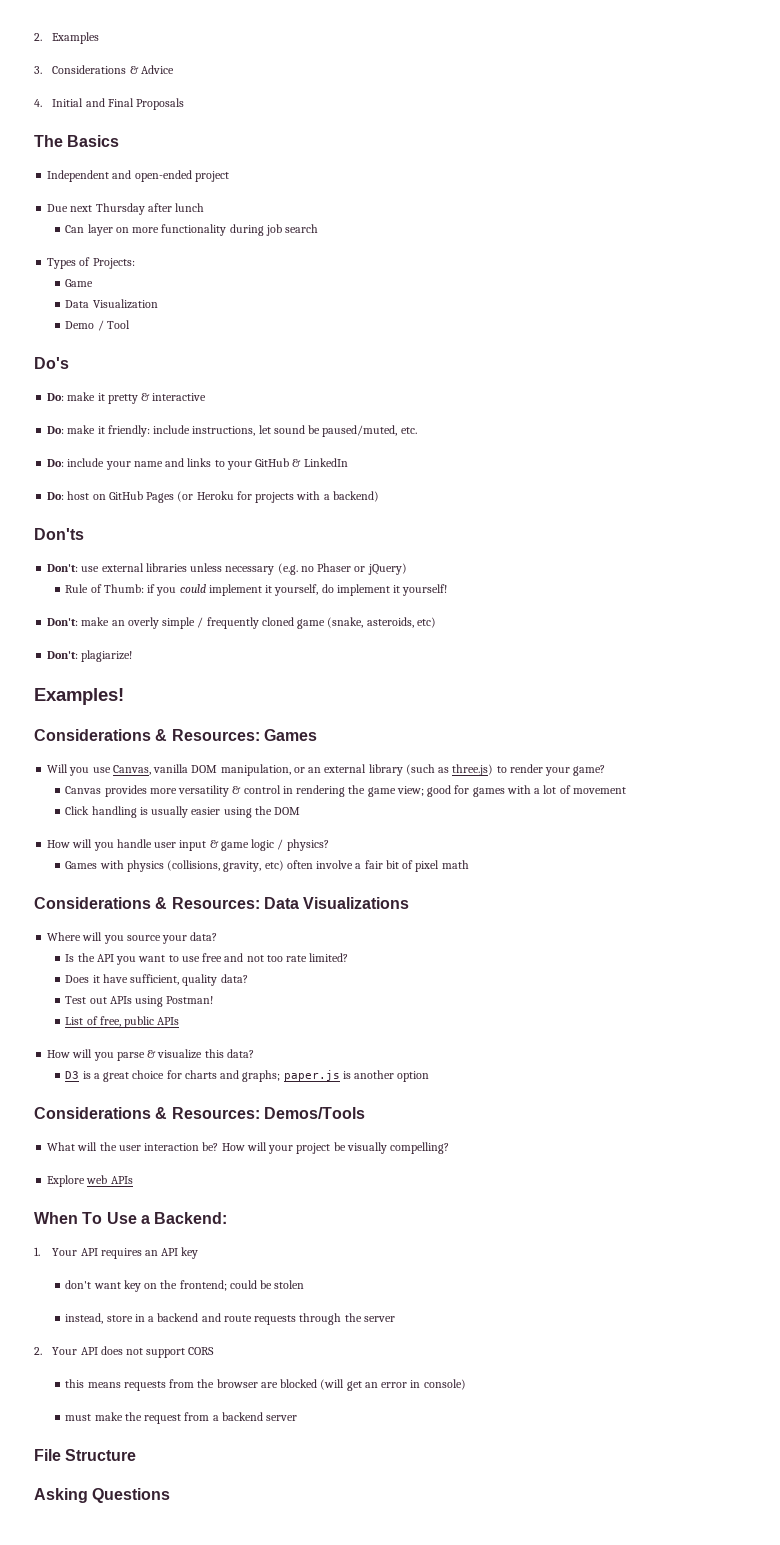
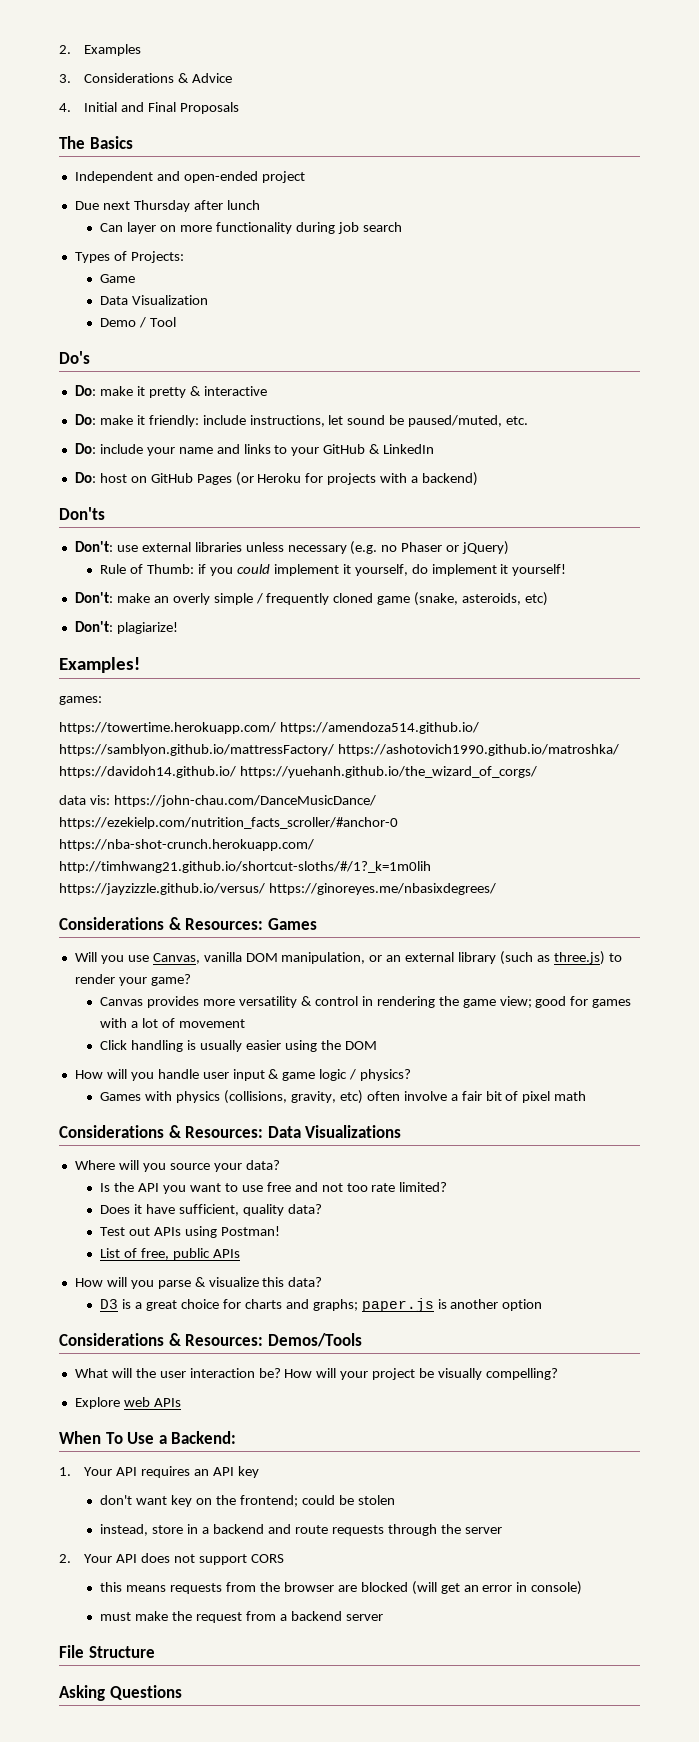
+ games:
+ https://towertime.herokuapp.com/ https://amendoza514.github.io/ https://samblyon.github.io/mattressFactory/ https://ashotovich1990.github.io/matroshka/ https://davidoh14.github.io/ https://yuehanh.github.io/the_wizard_of_corgs/
+ data vis: https://john-chau.com/DanceMusicDance/ https://ezekielp.com/nutrition_facts_scroller/#anchor-0 https://nba-shot-crunch.herokuapp.com/ http://timhwang21.github.io/shortcut-sloths/#/1?_k=1m0lih https://jayzizzle.github.io/versus/ https://ginoreyes.me/nbasixdegrees/

